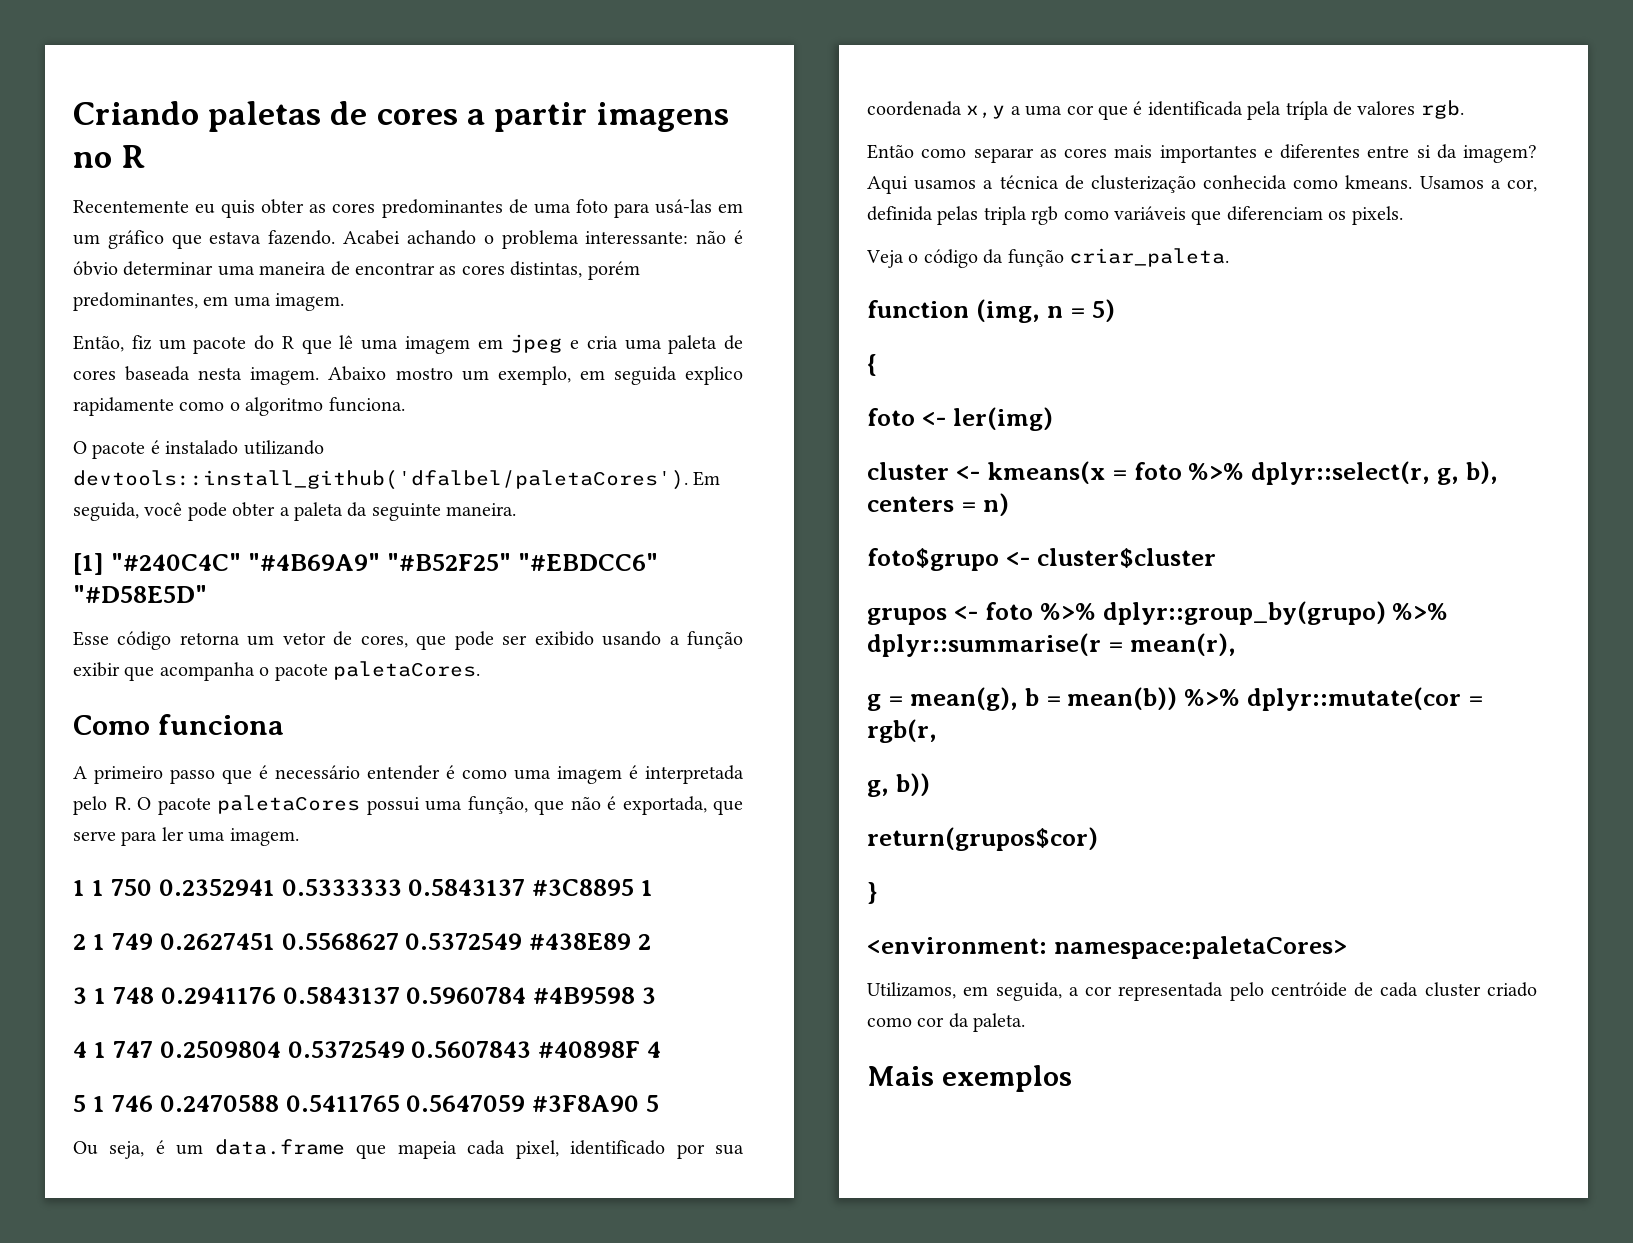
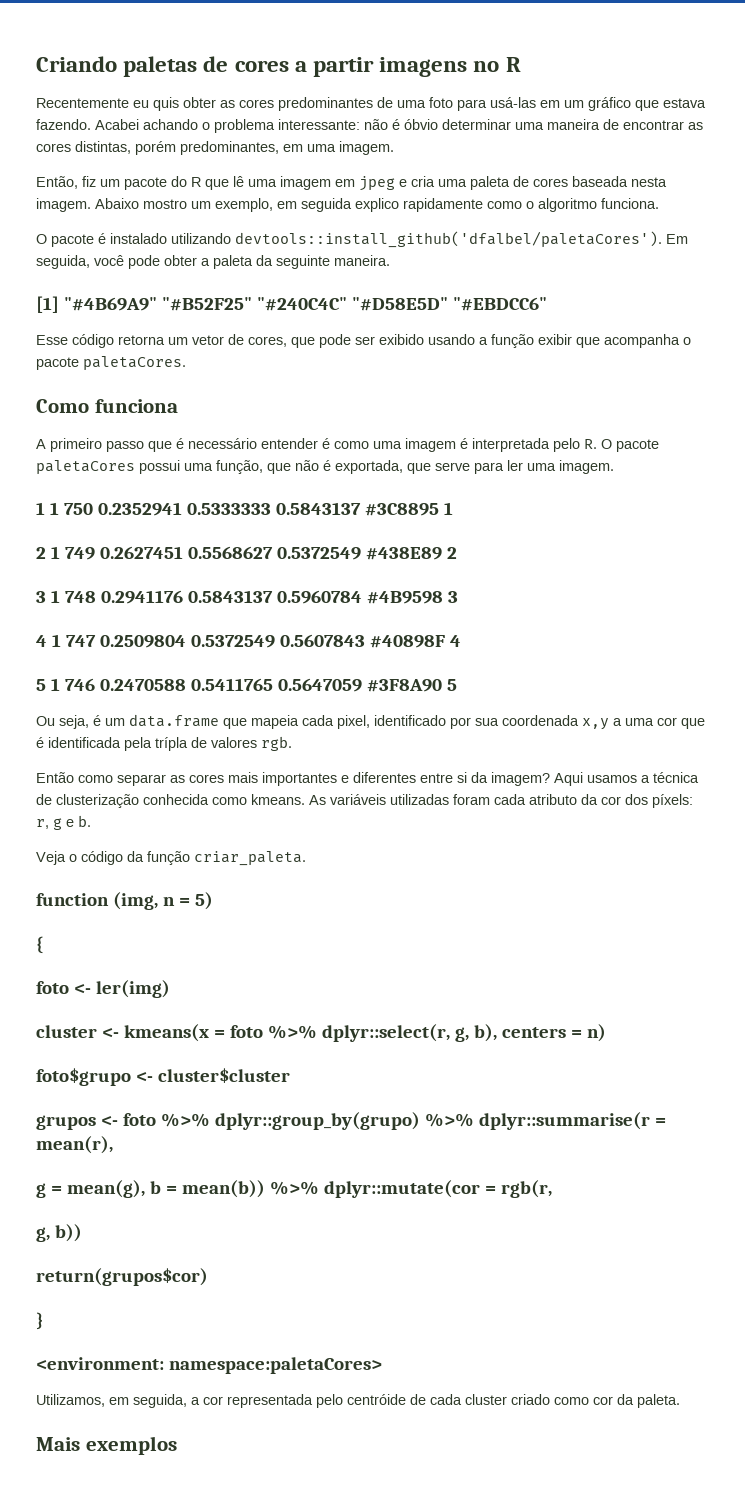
- [1] "#240C4C" "#4B69A9" "#B52F25" "#EBDCC6" "#D58E5D"
+ [1] "#4B69A9" "#B52F25" "#240C4C" "#D58E5D" "#EBDCC6"
- Usamos a cor, definida pelas tripla rgb como variáveis que diferenciam os pixels.
+ As variáveis utilizadas foram cada atributo da cor dos píxels: r, g e b.

